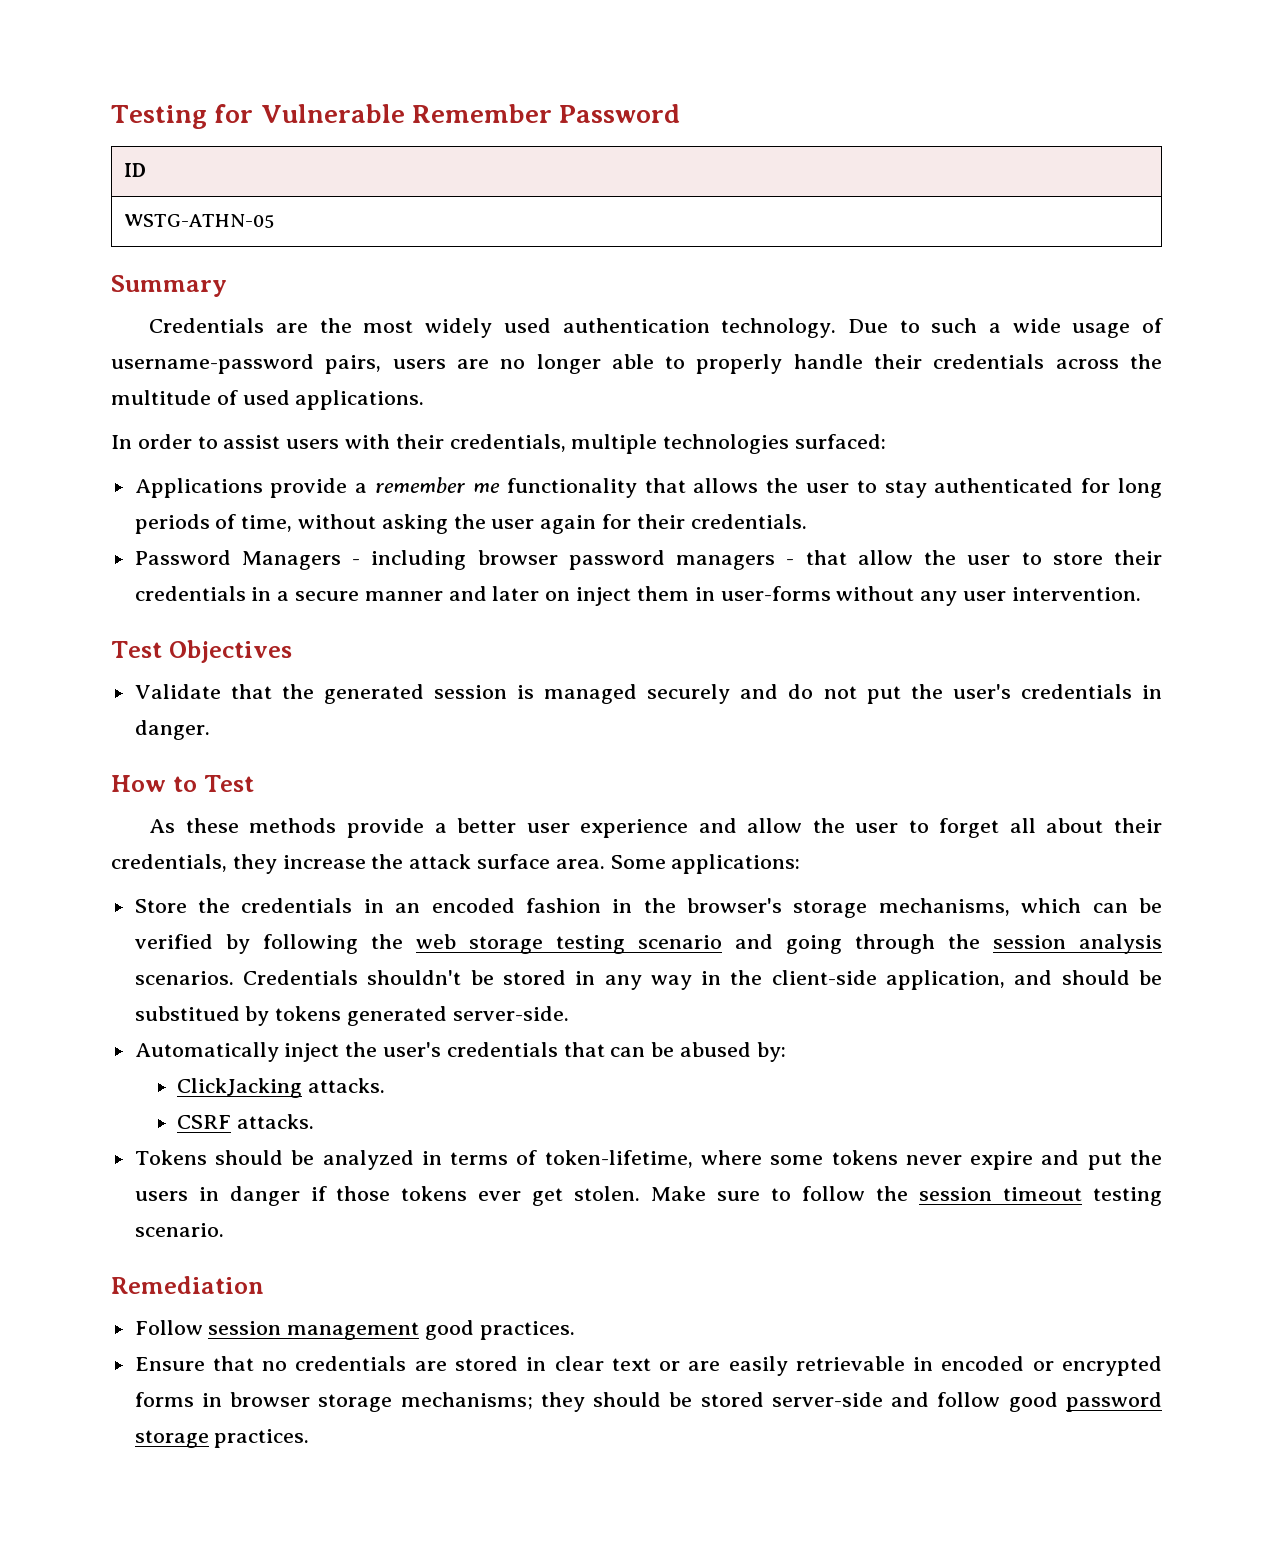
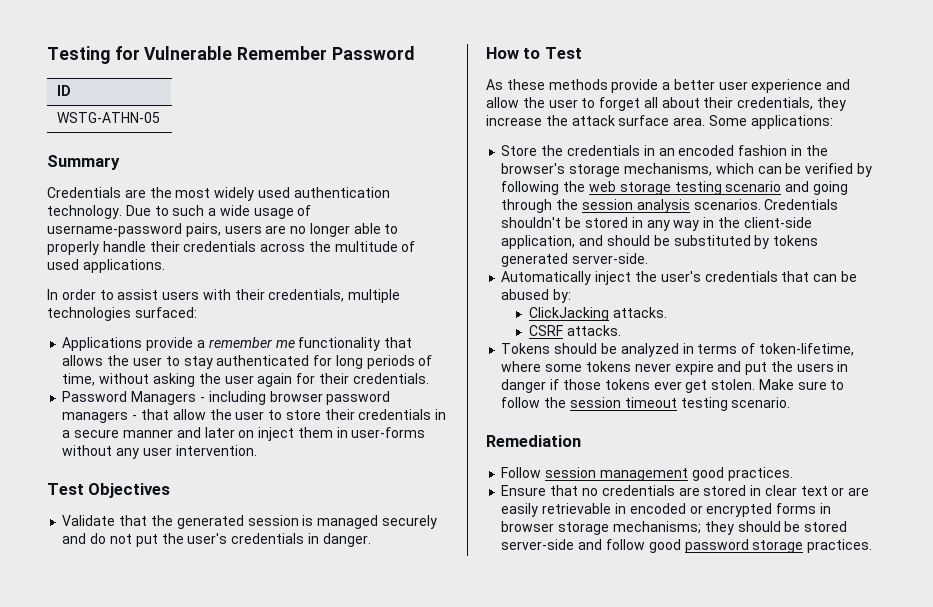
- Credentials shouldn't be stored in any way in the client-side application, and should be substitued by tokens generated server-side.
+ Credentials shouldn't be stored in any way in the client-side application, and should be substituted by tokens generated server-side.

